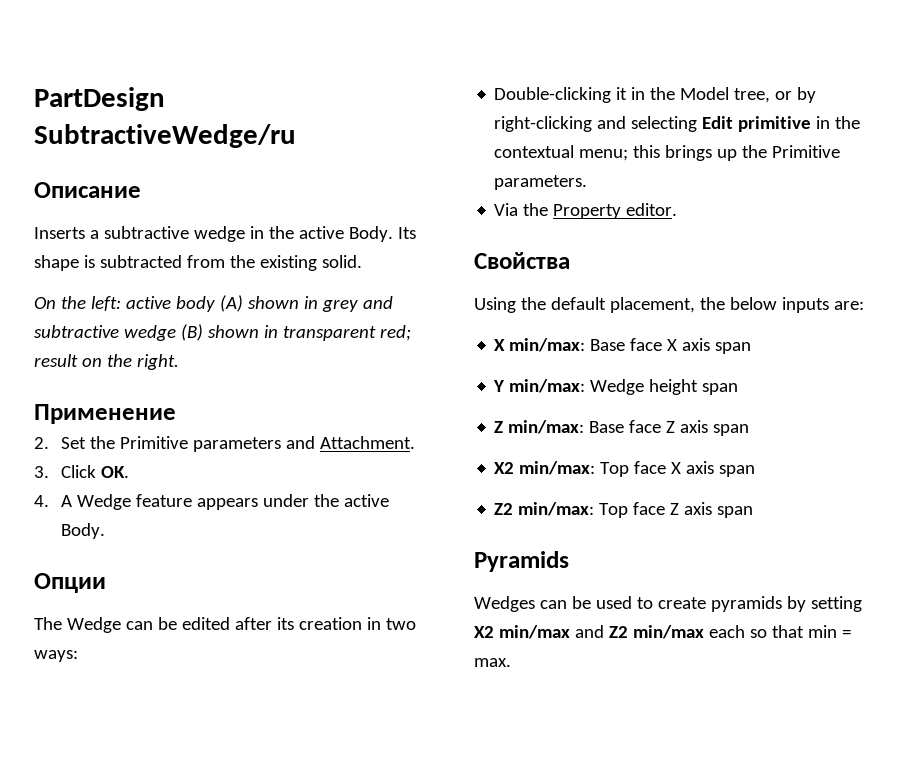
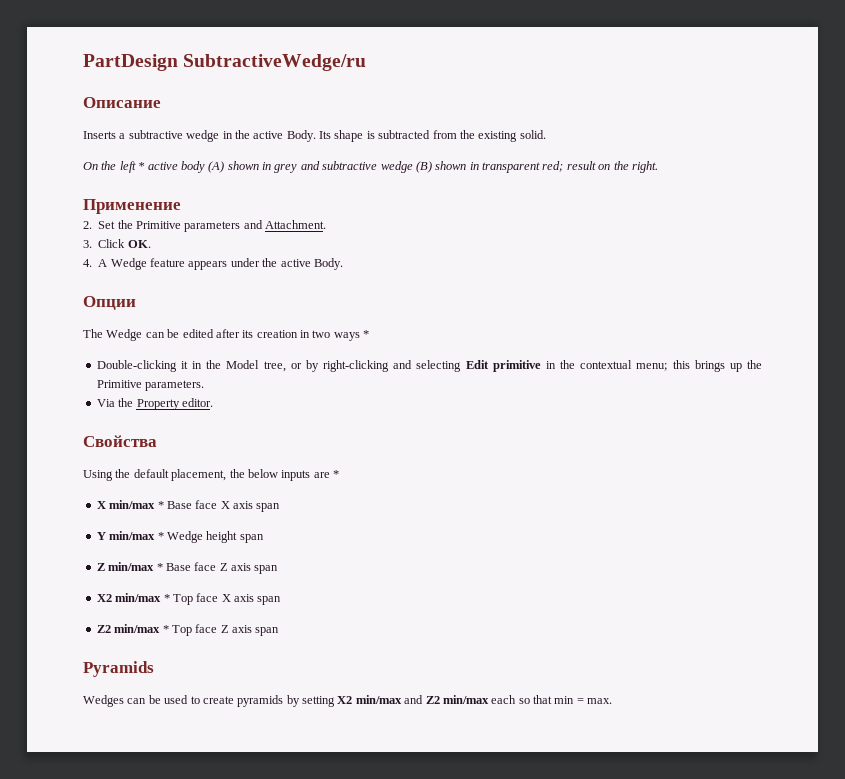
- On the left: active body (A) shown in grey and subtractive wedge (B) shown in transparent red; result on the right.
+ On the left * active body (A) shown in grey and subtractive wedge (B) shown in transparent red; result on the right.
- The Wedge can be edited after its creation in two ways:
+ The Wedge can be edited after its creation in two ways *
- Using the default placement, the below inputs are:
- X min/max: Base face X axis span
+ Using the default placement, the below inputs are *
+ X min/max * Base face X axis span
- Y min/max: Wedge height span
+ Y min/max * Wedge height span
- Z min/max: Base face Z axis span
+ Z min/max * Base face Z axis span
- X2 min/max: Top face X axis span
+ X2 min/max * Top face X axis span
- Z2 min/max: Top face Z axis span
+ Z2 min/max * Top face Z axis span

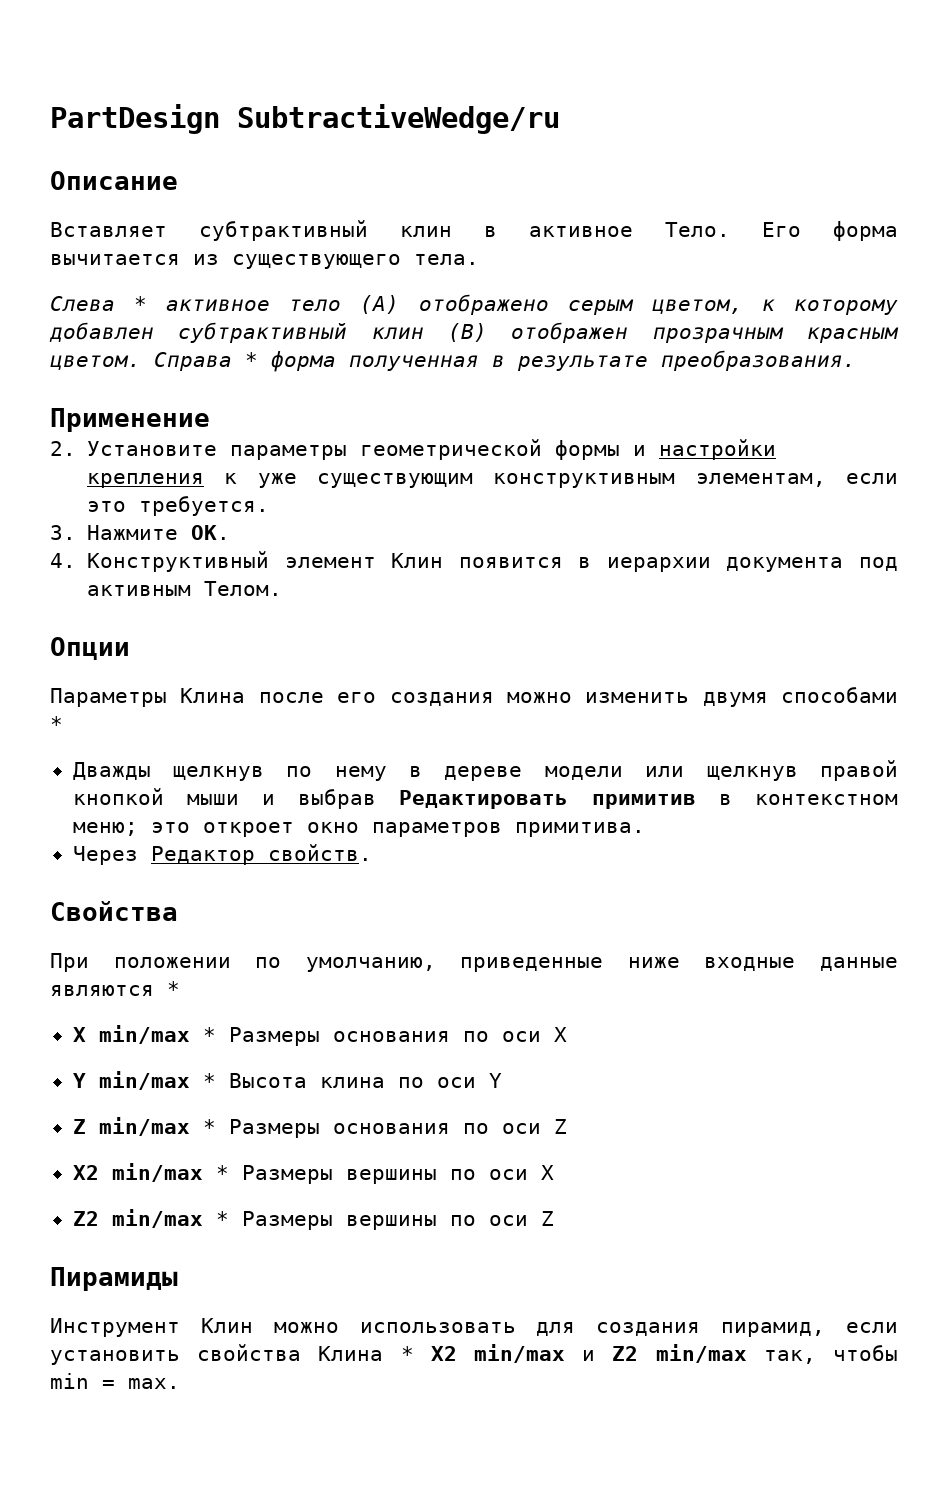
- Inserts a subtractive wedge in the active Body. Its shape is subtracted from the existing solid.
- On the left * active body (A) shown in grey and subtractive wedge (B) shown in transparent red; result on the right.
+ Вставляет субтрактивный клин в активное Тело. Его форма вычитается из существующего тела.
+ Слева * активное тело (A) отображено серым цветом, к которому добавлен субтрактивный клин (B) отображен прозрачным красным цветом. Справа * форма полученная в результате преобразования.
  Применение
- 2. Set the Primitive parameters and Attachment.
+ 2. Установите параметры геометрической формы и настройки крепления к уже существующим конструктивным элементам, если это требуется.
- 3. Click OK.
+ 3. Нажмите OK.
- 4. A Wedge feature appears under the active Body.
+ 4. Конструктивный элемент Клин появится в иерархии документа под активным Телом.
  Опции
- The Wedge can be edited after its creation in two ways *
- Double-clicking it in the Model tree, or by right-clicking and selecting Edit primitive in the contextual menu; this brings up the Primitive parameters.
- Via the Property editor.
+ Параметры Клина после его создания можно изменить двумя способами *
+ Дважды щелкнув по нему в дереве модели или щелкнув правой кнопкой мыши и выбрав Редактировать примитив в контекстном меню; это откроет окно параметров примитива.
+ Через Редактор свойств.
  Свойства
- Using the default placement, the below inputs are *
+ При положении по умолчанию, приведенные ниже входные данные являются *
- X min/max * Base face X axis span
+ X min/max * Размеры основания по оси X
- Y min/max * Wedge height span
+ Y min/max * Высота клина по оси Y
- Z min/max * Base face Z axis span
+ Z min/max * Размеры основания по оси Z
- X2 min/max * Top face X axis span
+ X2 min/max * Размеры вершины по оси X
- Z2 min/max * Top face Z axis span
- Pyramids
- Wedges can be used to create pyramids by setting X2 min/max and Z2 min/max each so that min = max.
+ Z2 min/max * Размеры вершины по оси Z
+ Пирамиды
+ Инструмент Клин можно использовать для создания пирамид, если установить свойства Клина * X2 min/max и Z2 min/max так, чтобы min = max.

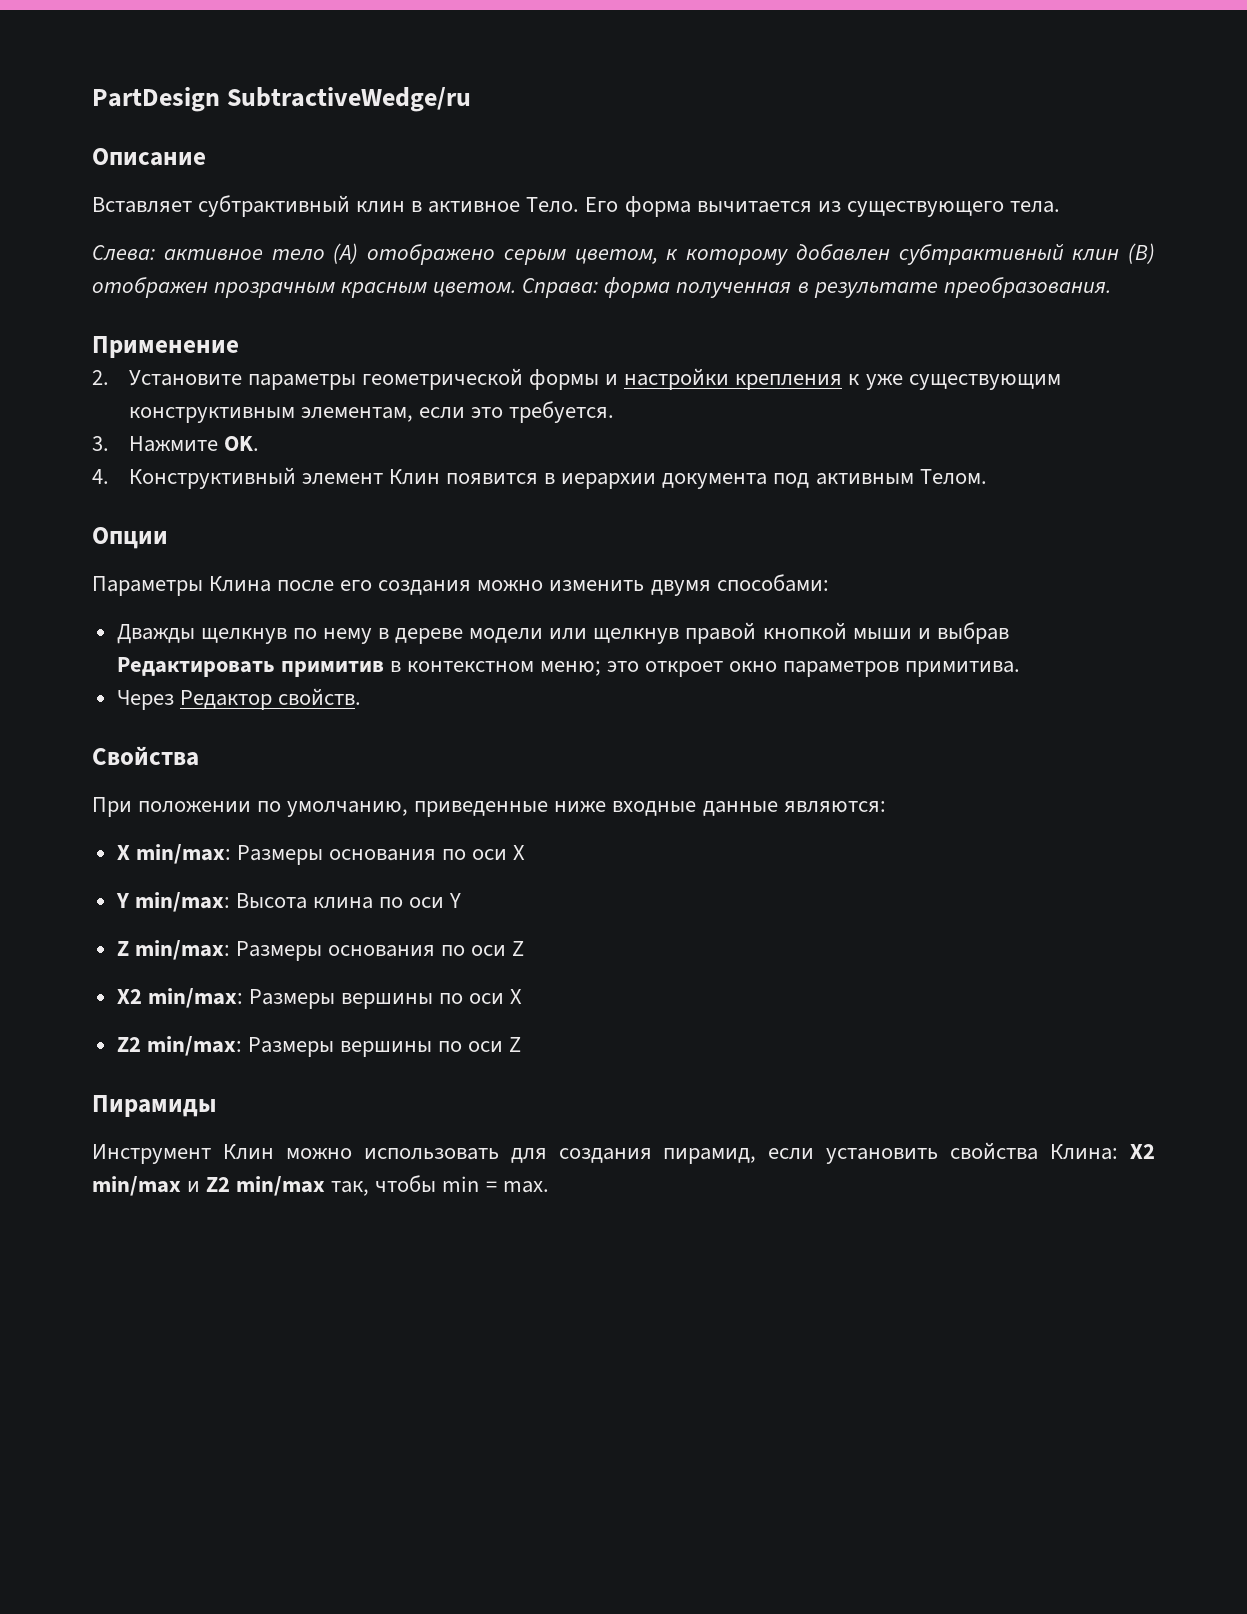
- Слева * активное тело (A) отображено серым цветом, к которому добавлен субтрактивный клин (B) отображен прозрачным красным цветом.
+ Слева: активное тело (A) отображено серым цветом, к которому добавлен субтрактивный клин (B) отображен прозрачным красным цветом.
- Справа * форма полученная в результате преобразования.
+ Справа: форма полученная в результате преобразования.
- Параметры Клина после его создания можно изменить двумя способами *
+ Параметры Клина после его создания можно изменить двумя способами:
- При положении по умолчанию, приведенные ниже входные данные являются *
- X min/max * Размеры основания по оси X
+ При положении по умолчанию, приведенные ниже входные данные являются:
+ X min/max: Размеры основания по оси X
- Y min/max * Высота клина по оси Y
+ Y min/max: Высота клина по оси Y
- Z min/max * Размеры основания по оси Z
+ Z min/max: Размеры основания по оси Z
- X2 min/max * Размеры вершины по оси X
+ X2 min/max: Размеры вершины по оси X
- Z2 min/max * Размеры вершины по оси Z
+ Z2 min/max: Размеры вершины по оси Z
- Инструмент Клин можно использовать для создания пирамид, если установить свойства Клина * X2 min/max и Z2 min/max так, чтобы min = max.
+ Инструмент Клин можно использовать для создания пирамид, если установить свойства Клина: X2 min/max и Z2 min/max так, чтобы min = max.

